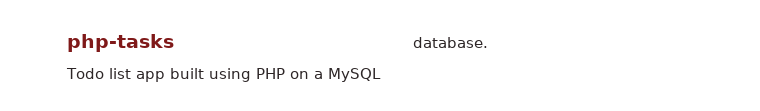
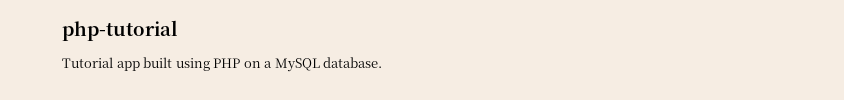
- php-tasks
- Todo list app built using PHP on a MySQL database.
+ php-tutorial
+ Tutorial app built using PHP on a MySQL database.

